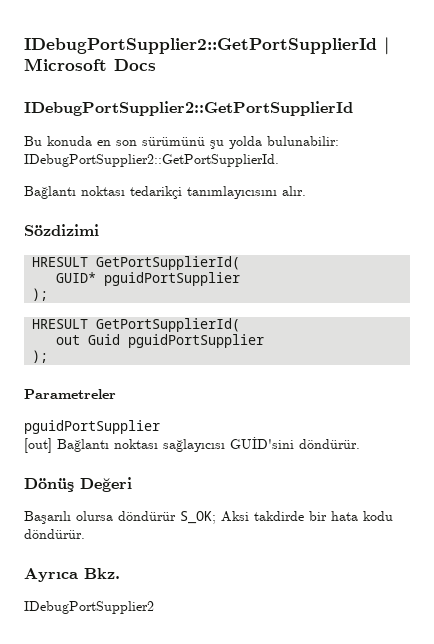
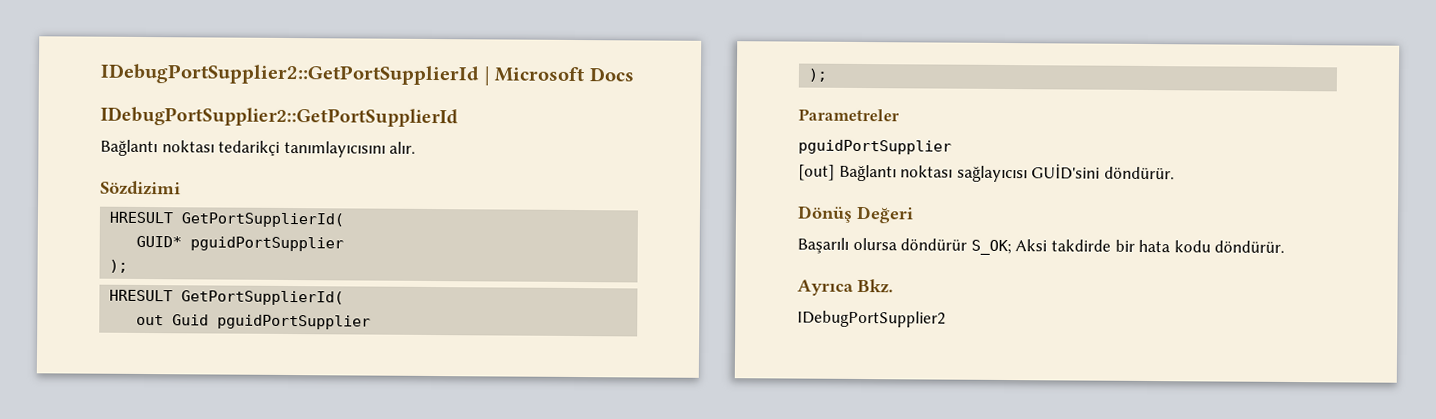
- Bu konuda en son sürümünü şu yolda bulunabilir: IDebugPortSupplier2::GetPortSupplierId.

